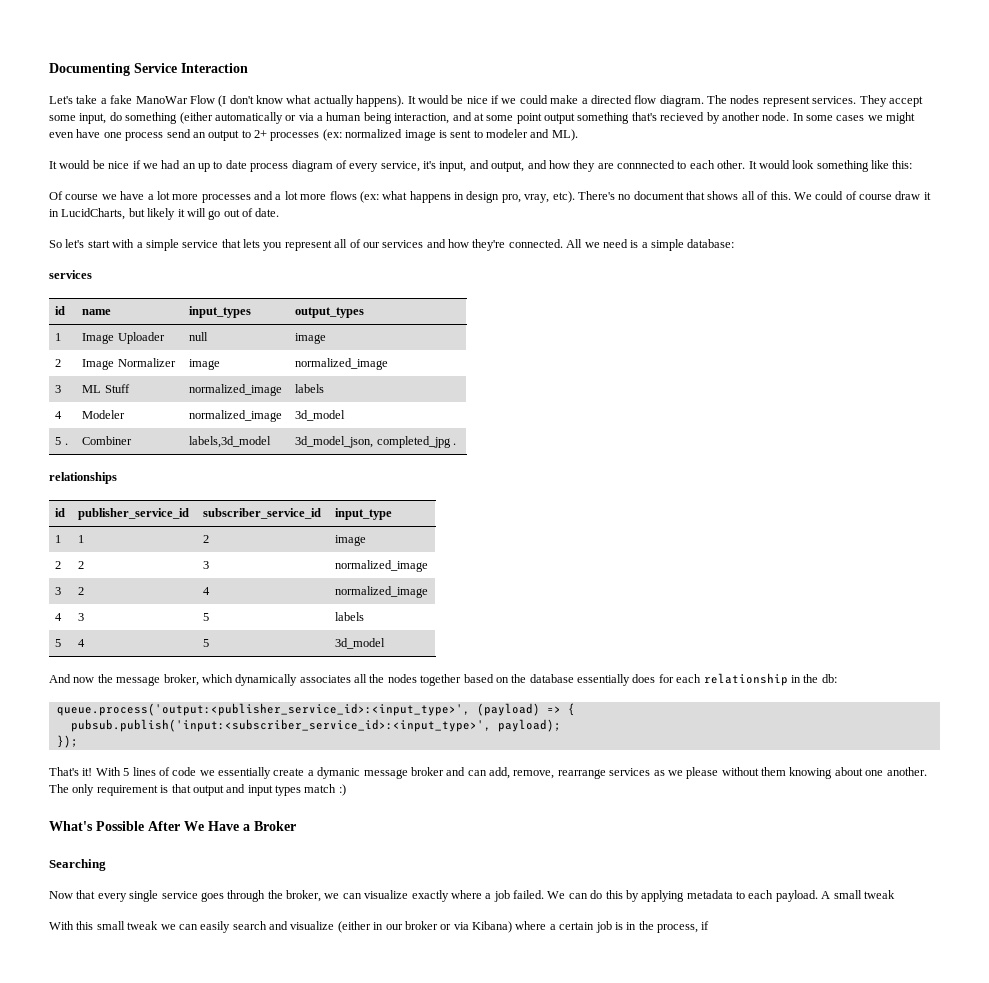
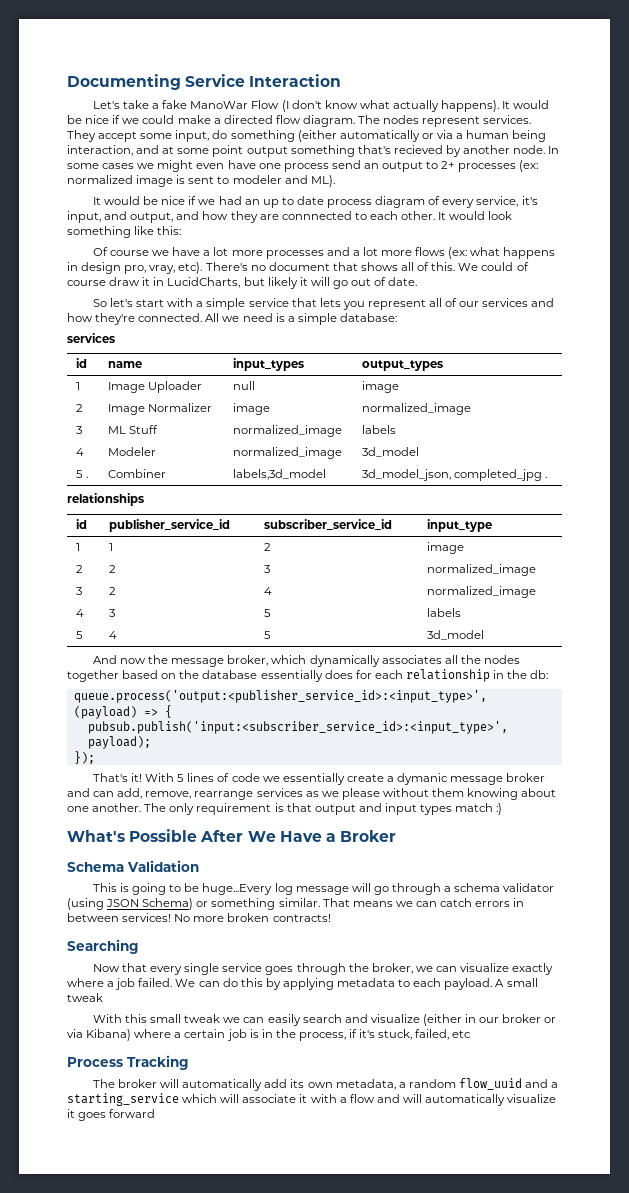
+ Schema Validation
+ This is going to be huge...Every log message will go through a schema validator (using JSON Schema) or something similar. That means we can catch errors in between services! No more broken contracts!
- With this small tweak we can easily search and visualize (either in our broker or via Kibana) where a certain job is in the process, if
+ With this small tweak we can easily search and visualize (either in our broker or via Kibana) where a certain job is in the process, if it's stuck, failed, etc
+ Process Tracking
+ The broker will automatically add its own metadata, a random flow_uuid and a starting_service which will associate it with a flow and will automatically visualize it goes forward

